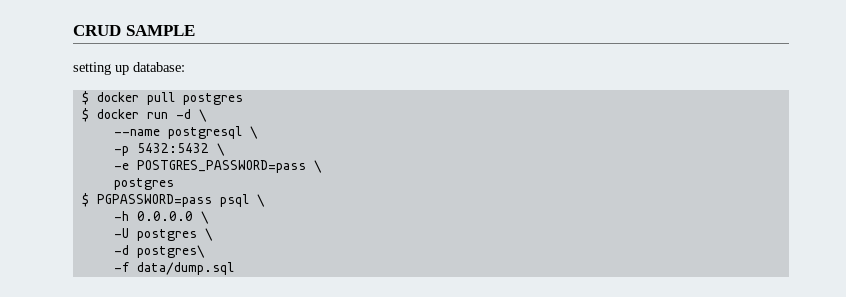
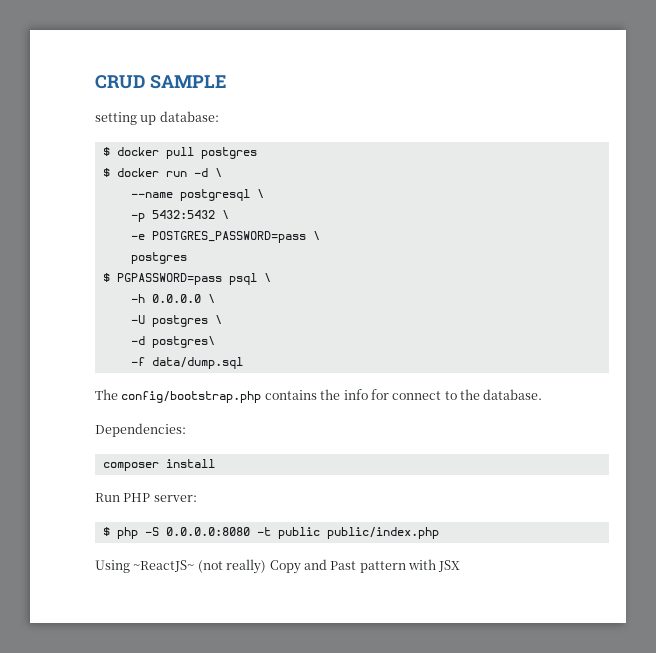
+ The config/bootstrap.php contains the info for connect to the database.
+ Dependencies:
+ composer install
+ Run PHP server:
+ $ php -S 0.0.0.0:8080 -t public public/index.php
+ Using ~ReactJS~ (not really) Copy and Past pattern with JSX

